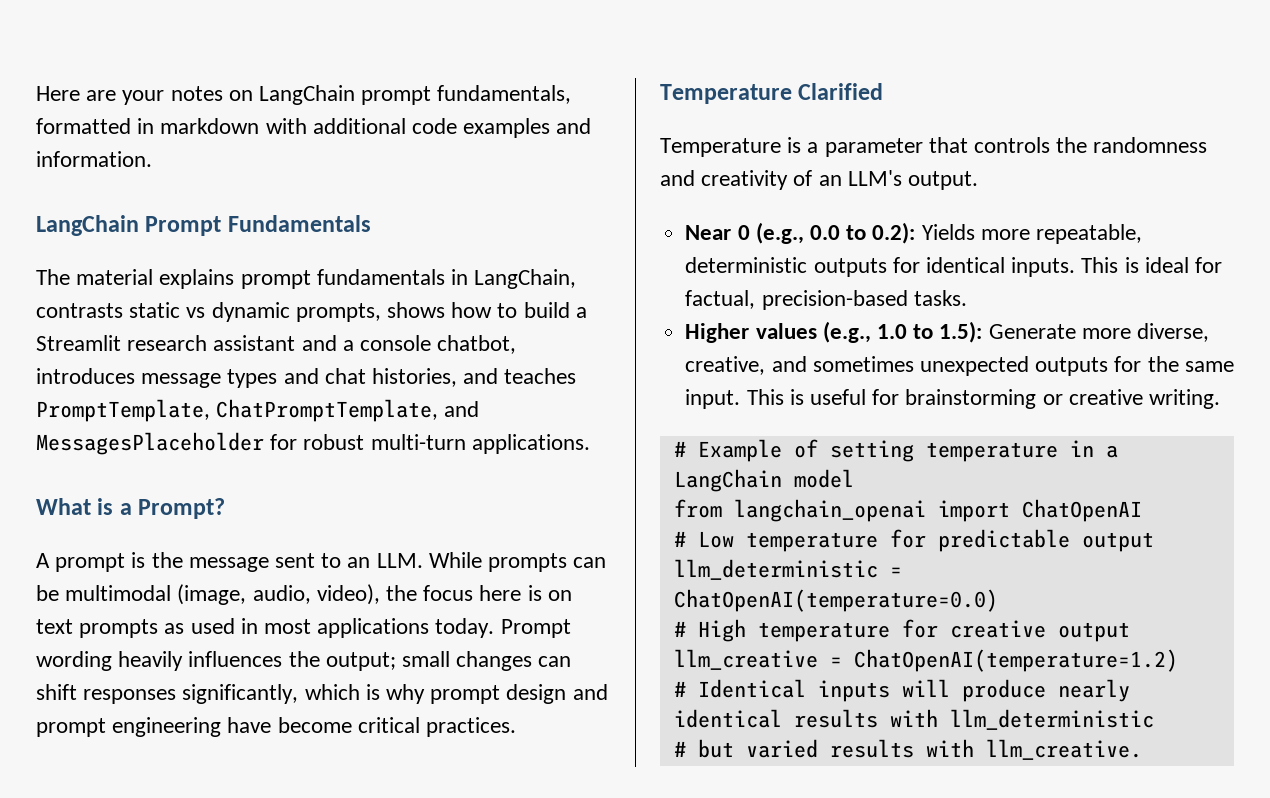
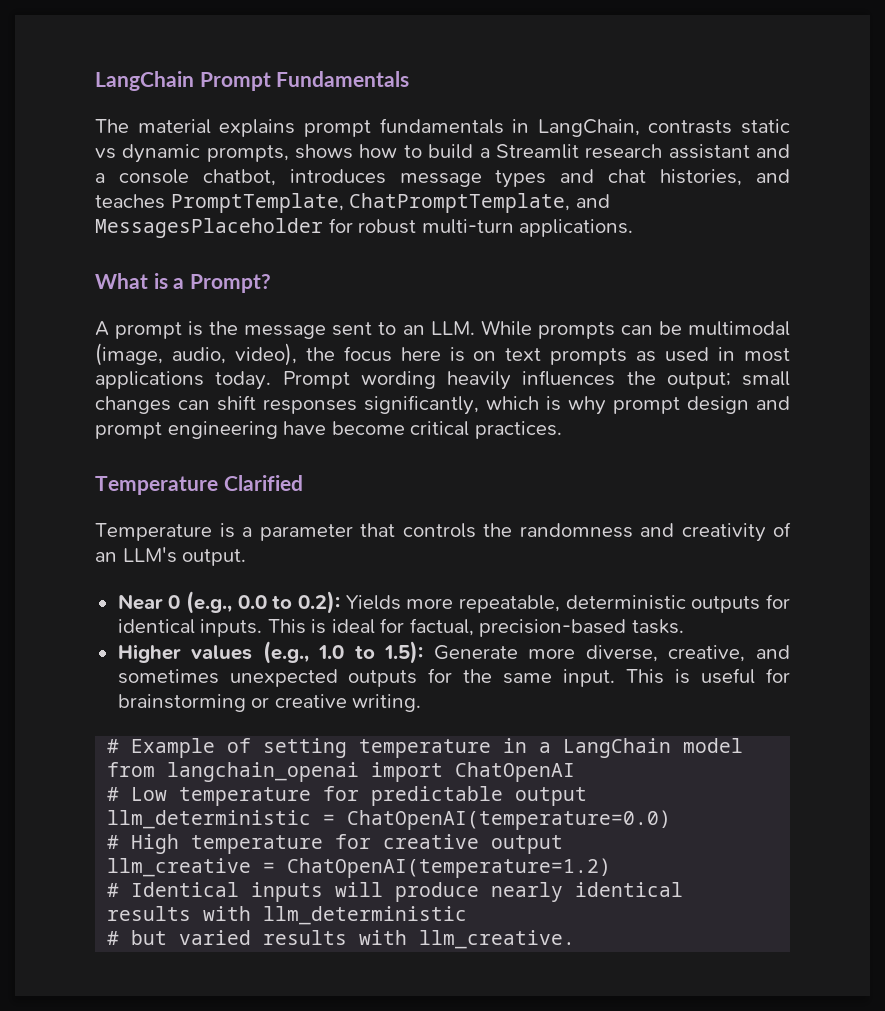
- Here are your notes on LangChain prompt fundamentals, formatted in markdown with additional code examples and information.

